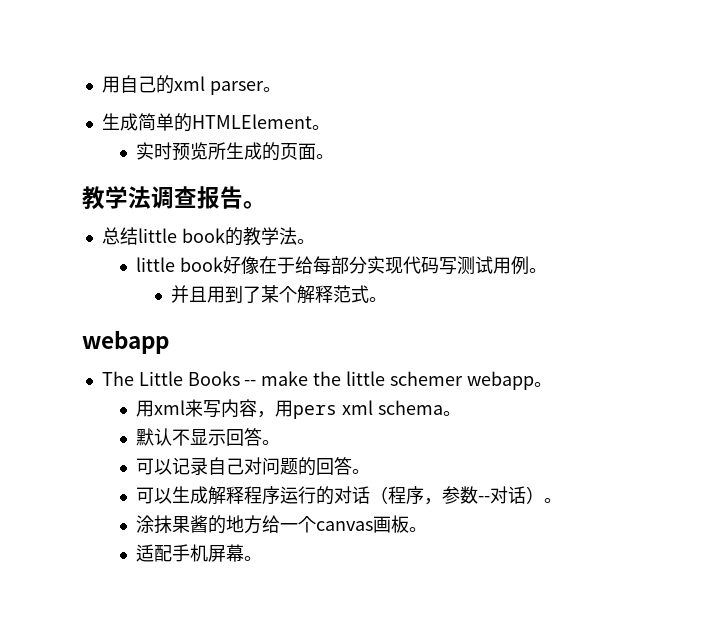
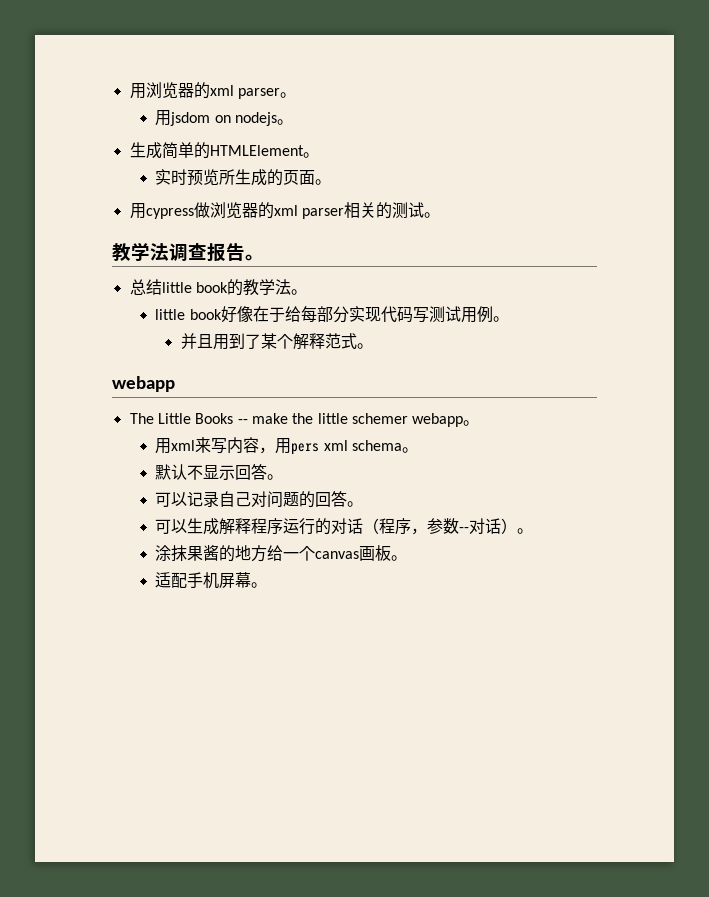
- 用自己的xml parser。
+ 用浏览器的xml parser。
+ 用jsdom on nodejs。
+ 用cypress做浏览器的xml parser相关的测试。

